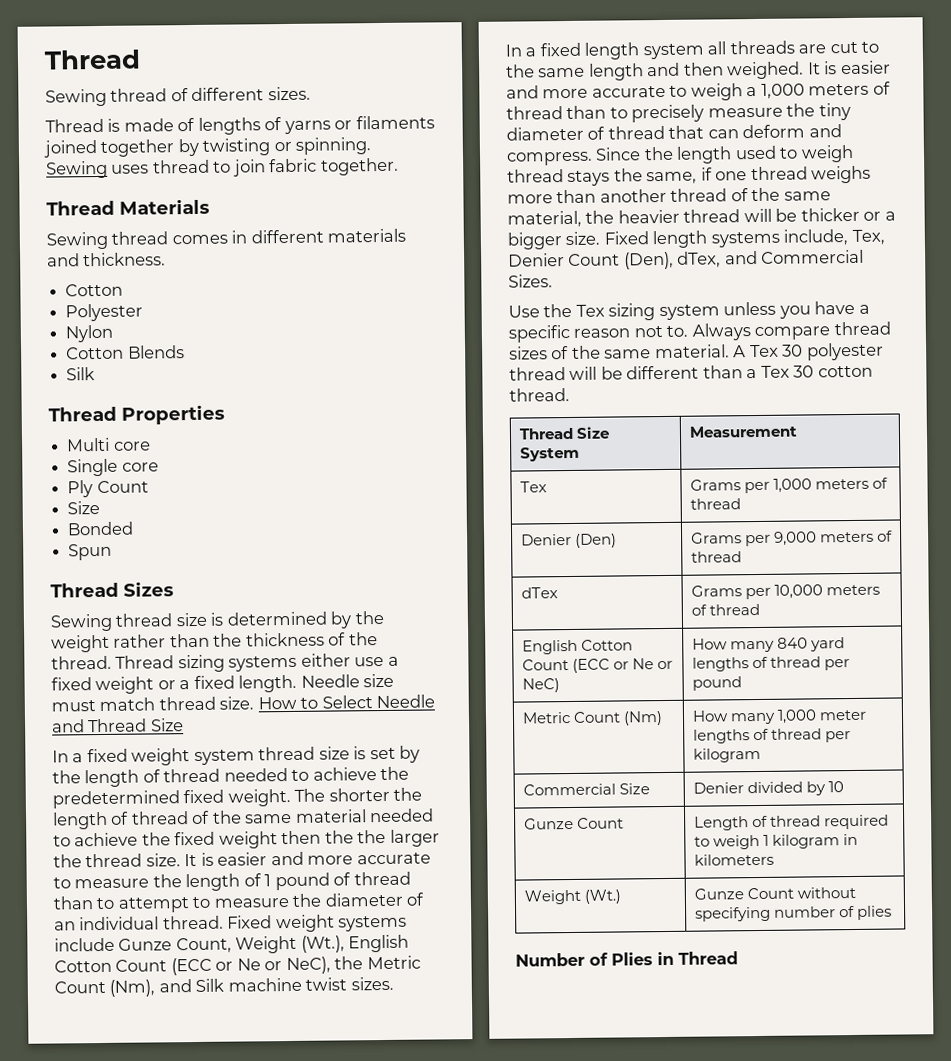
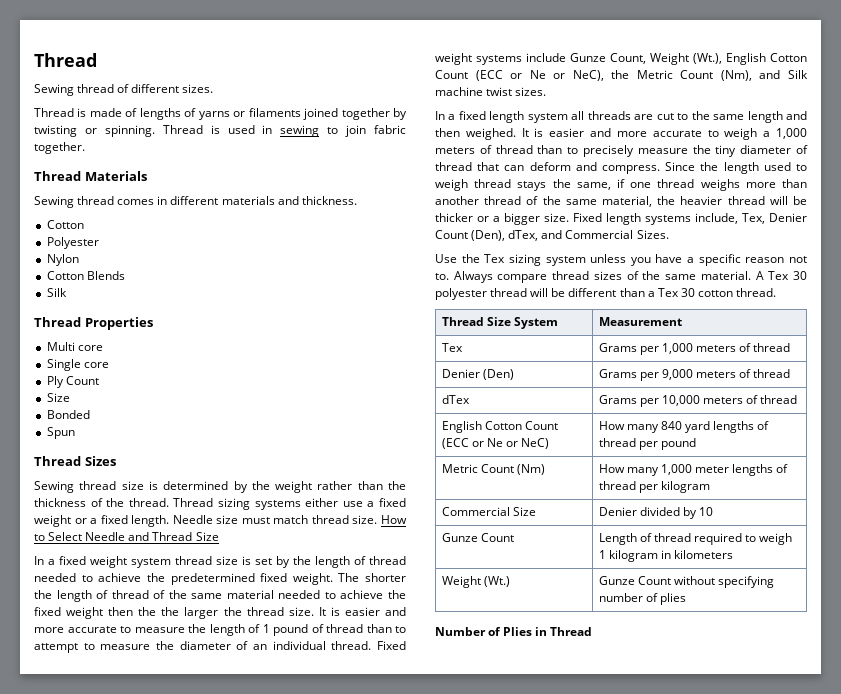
- Sewing uses thread to join fabric together.
+ Thread is used in sewing to join fabric together.

